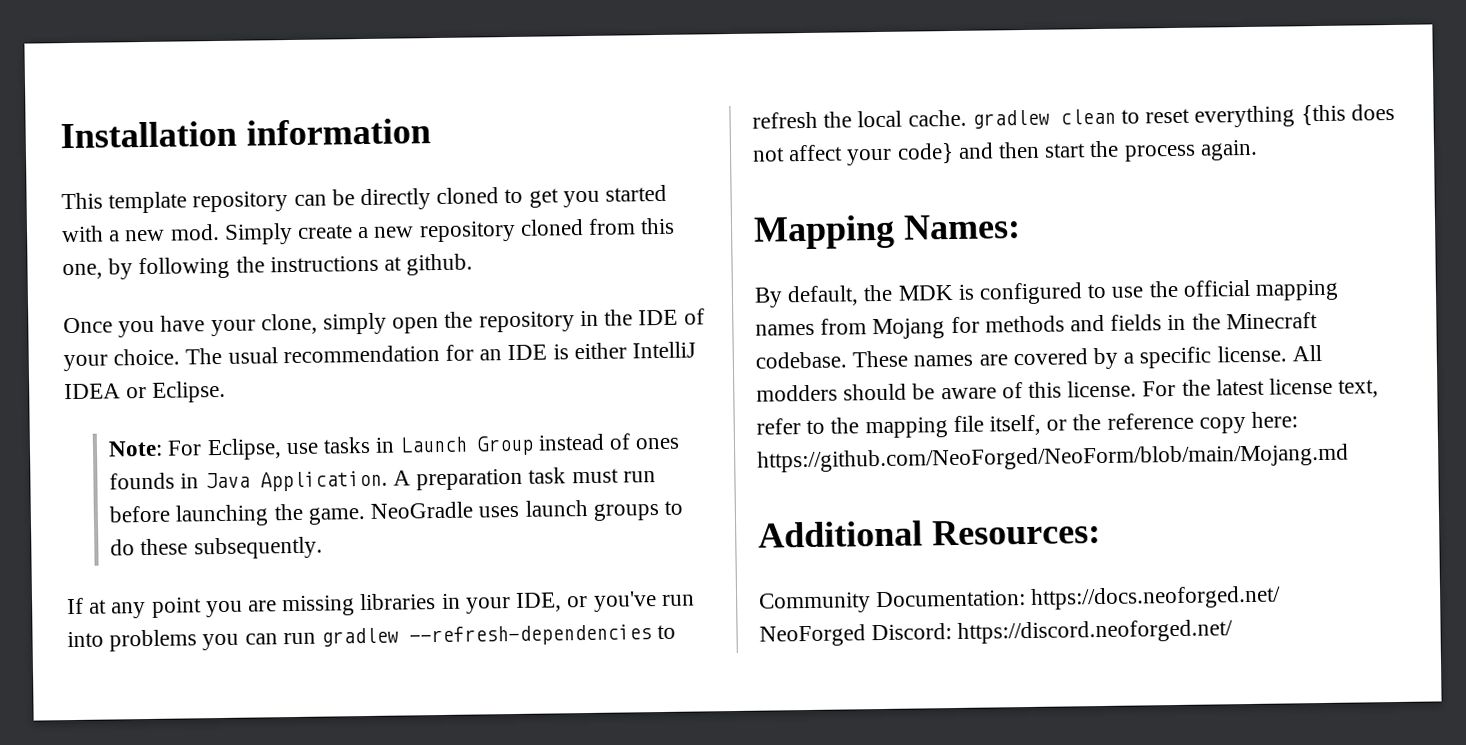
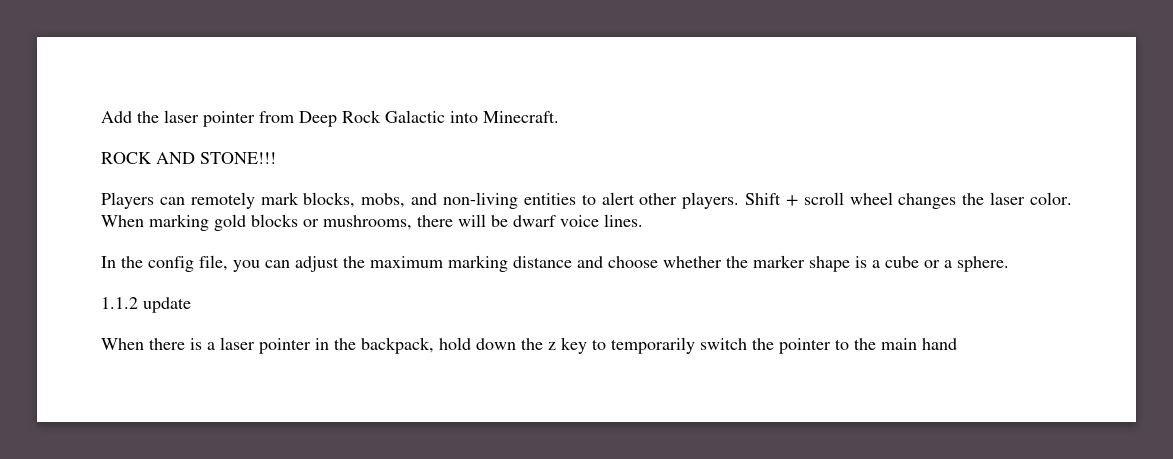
- Installation information
- This template repository can be directly cloned to get you started with a new mod. Simply create a new repository cloned from this one, by following the instructions at github.
- Once you have your clone, simply open the repository in the IDE of your choice. The usual recommendation for an IDE is either IntelliJ IDEA or Eclipse.
- Note: For Eclipse, use tasks in Launch Group instead of ones founds in Java Application. A preparation task must run before launching the game. NeoGradle uses launch groups to do these subsequently.
- If at any point you are missing libraries in your IDE, or you've run into problems you can run gradlew --refresh-dependencies to refresh the local cache. gradlew clean to reset everything {this does not affect your code} and then start the process again.
- Mapping Names:
- By default, the MDK is configured to use the official mapping names from Mojang for methods and fields in the Minecraft codebase. These names are covered by a specific license. All modders should be aware of this license. For the latest license text, refer to the mapping file itself, or the reference copy here: https://github.com/NeoForged/NeoForm/blob/main/Mojang.md
- Additional Resources:
- Community Documentation: https://docs.neoforged.net/
- NeoForged Discord: https://discord.neoforged.net/
+ Add the laser pointer from Deep Rock Galactic into Minecraft.
+ ROCK AND STONE!!!
+ Players can remotely mark blocks, mobs, and non-living entities to alert other players. Shift + scroll wheel changes the laser color. When marking gold blocks or mushrooms, there will be dwarf voice lines.
+ In the config file, you can adjust the maximum marking distance and choose whether the marker shape is a cube or a sphere.
+ 1.1.2 update
+ When there is a laser pointer in the backpack, hold down the z key to temporarily switch the pointer to the main hand

